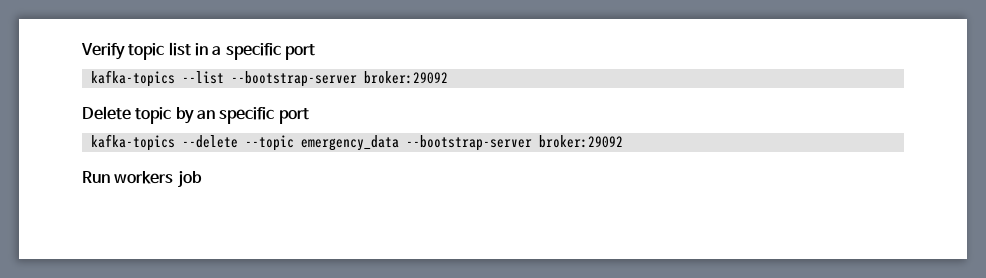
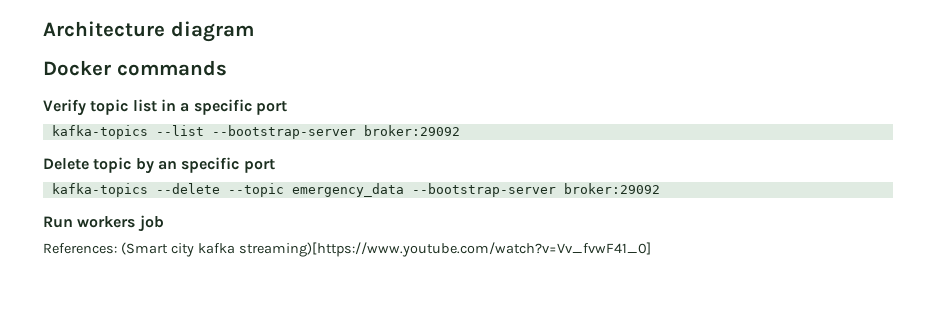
+ Architecture diagram
+ Docker commands
+ References: (Smart city kafka streaming)[https://www.youtube.com/watch?v=Vv_fvwF41_0]

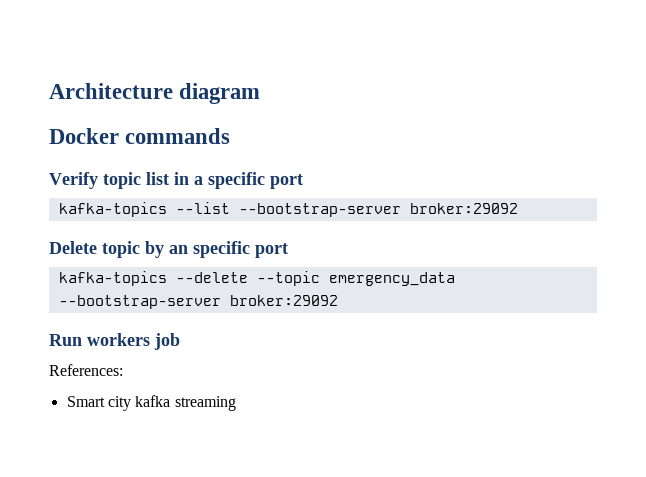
- References: (Smart city kafka streaming)[https://www.youtube.com/watch?v=Vv_fvwF41_0]
+ References:
+ Smart city kafka streaming

